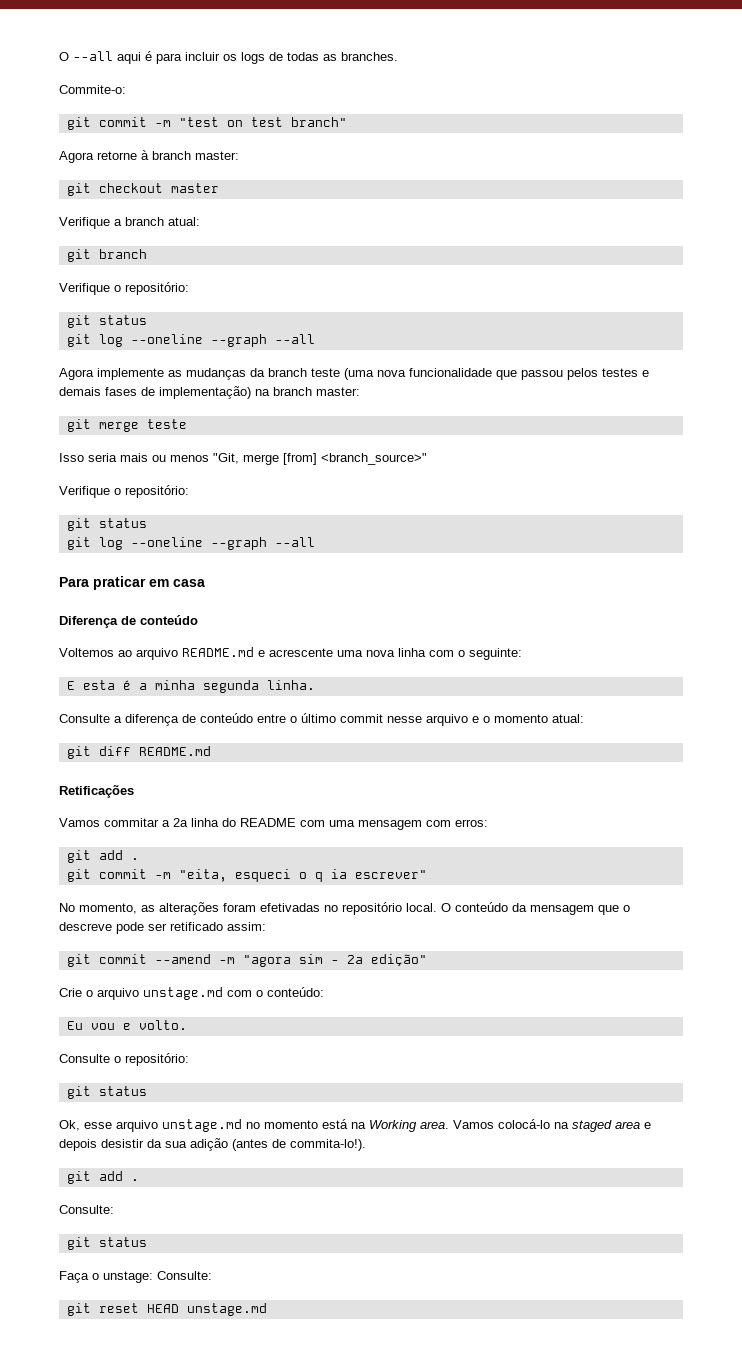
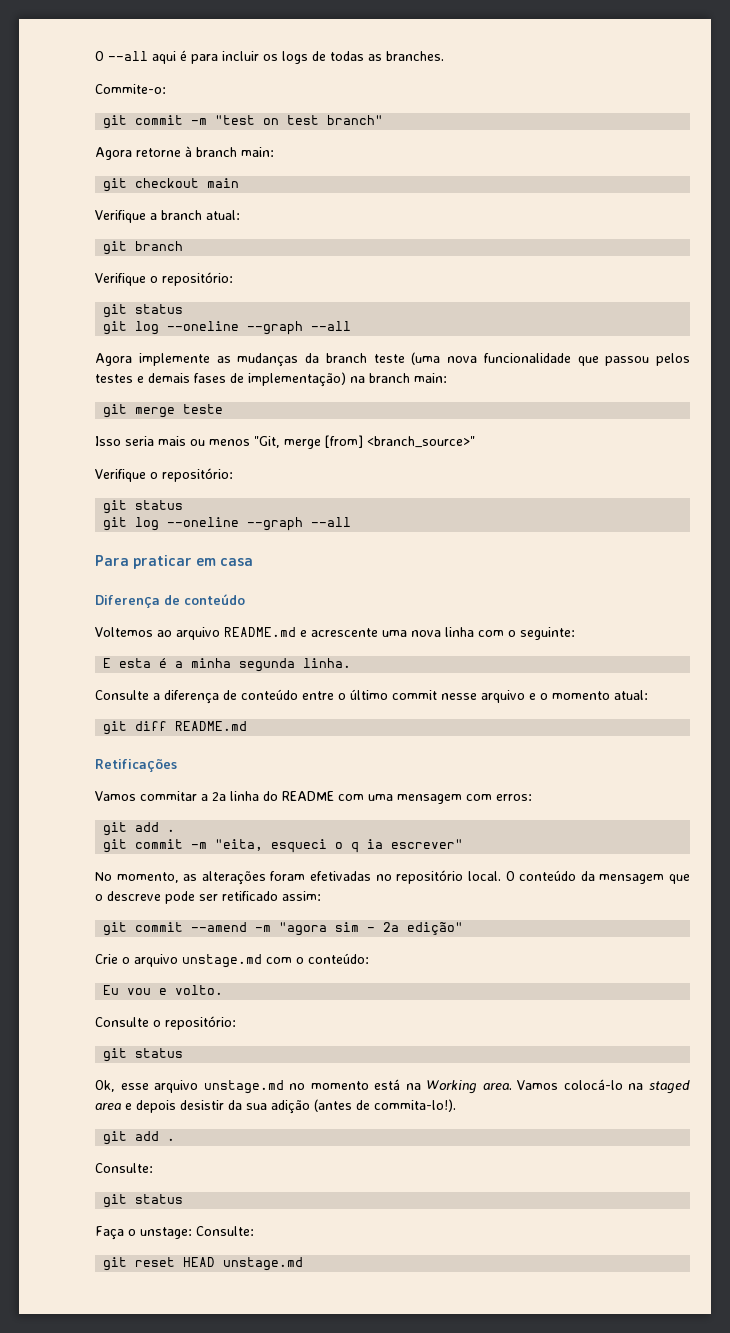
- Agora retorne à branch master:
+ Agora retorne à branch main:
- git checkout master
+ git checkout main
- Agora implemente as mudanças da branch teste (uma nova funcionalidade que passou pelos testes e demais fases de implementação) na branch master:
+ Agora implemente as mudanças da branch teste (uma nova funcionalidade que passou pelos testes e demais fases de implementação) na branch main:

